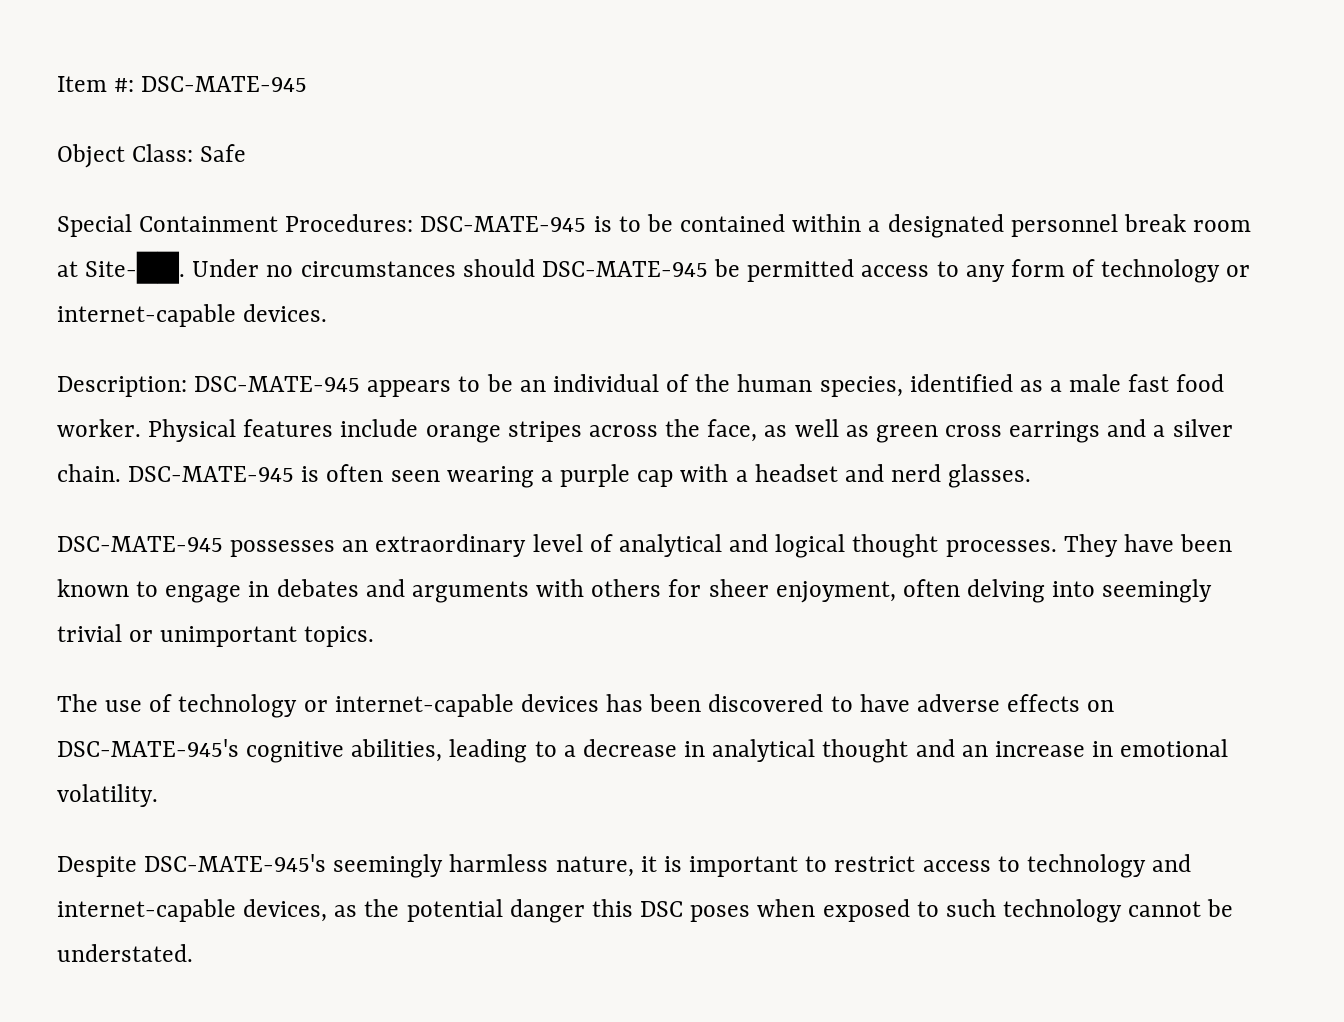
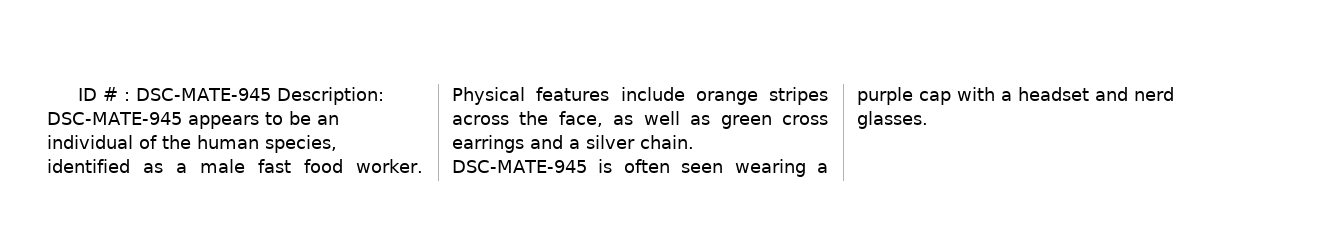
- Item #: DSC-MATE-945
- Object Class: Safe
- Special Containment Procedures: DSC-MATE-945 is to be contained within a designated personnel break room at Site-██. Under no circumstances should DSC-MATE-945 be permitted access to any form of technology or internet-capable devices.
- Description: DSC-MATE-945 appears to be an individual of the human species, identified as a male fast food worker.
+ ID # : DSC-MATE-945 Description: DSC-MATE-945 appears to be an individual of the human species, identified as a male fast food worker.
- DSC-MATE-945 possesses an extraordinary level of analytical and logical thought processes. They have been known to engage in debates and arguments with others for sheer enjoyment, often delving into seemingly trivial or unimportant topics.
- The use of technology or internet-capable devices has been discovered to have adverse effects on DSC-MATE-945's cognitive abilities, leading to a decrease in analytical thought and an increase in emotional volatility.
- Despite DSC-MATE-945's seemingly harmless nature, it is important to restrict access to technology and internet-capable devices, as the potential danger this DSC poses when exposed to such technology cannot be understated.

